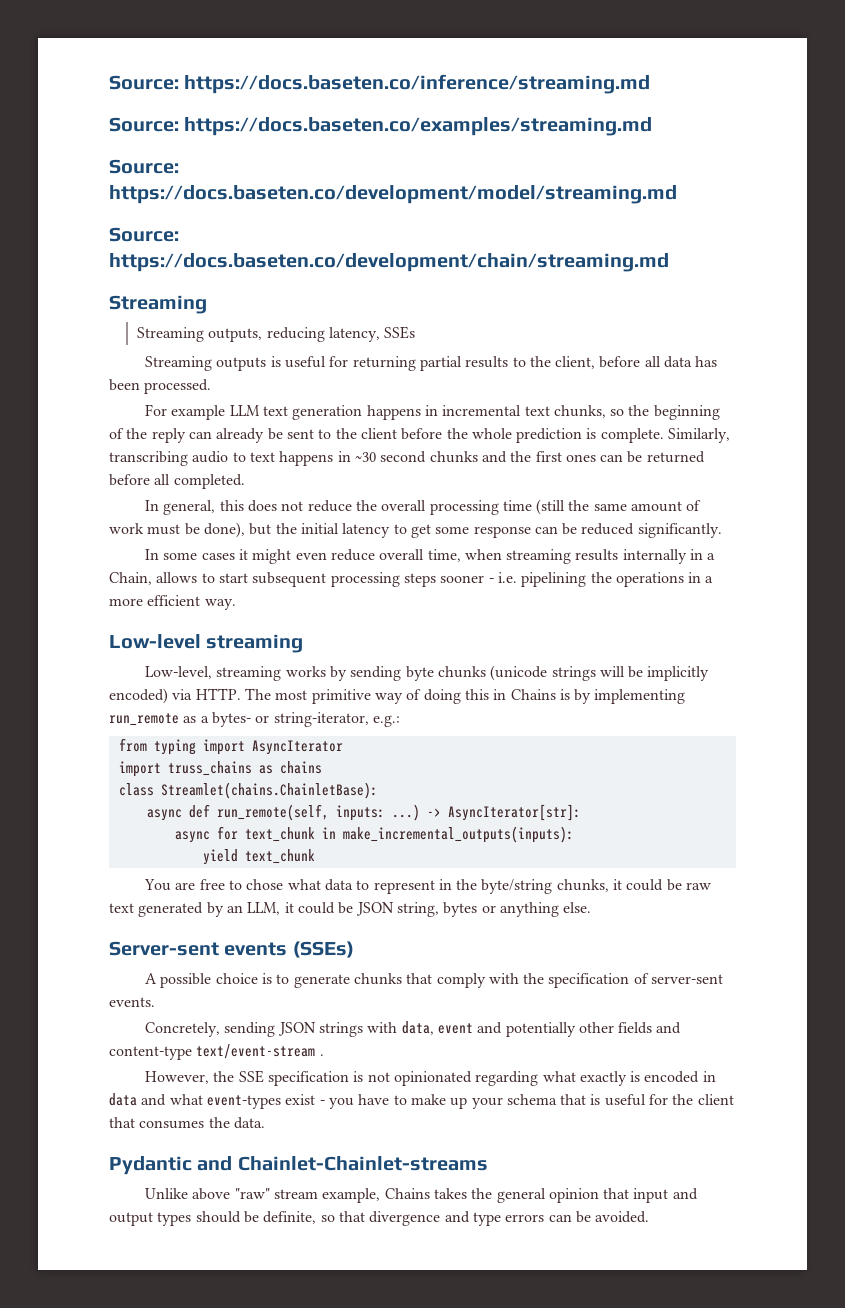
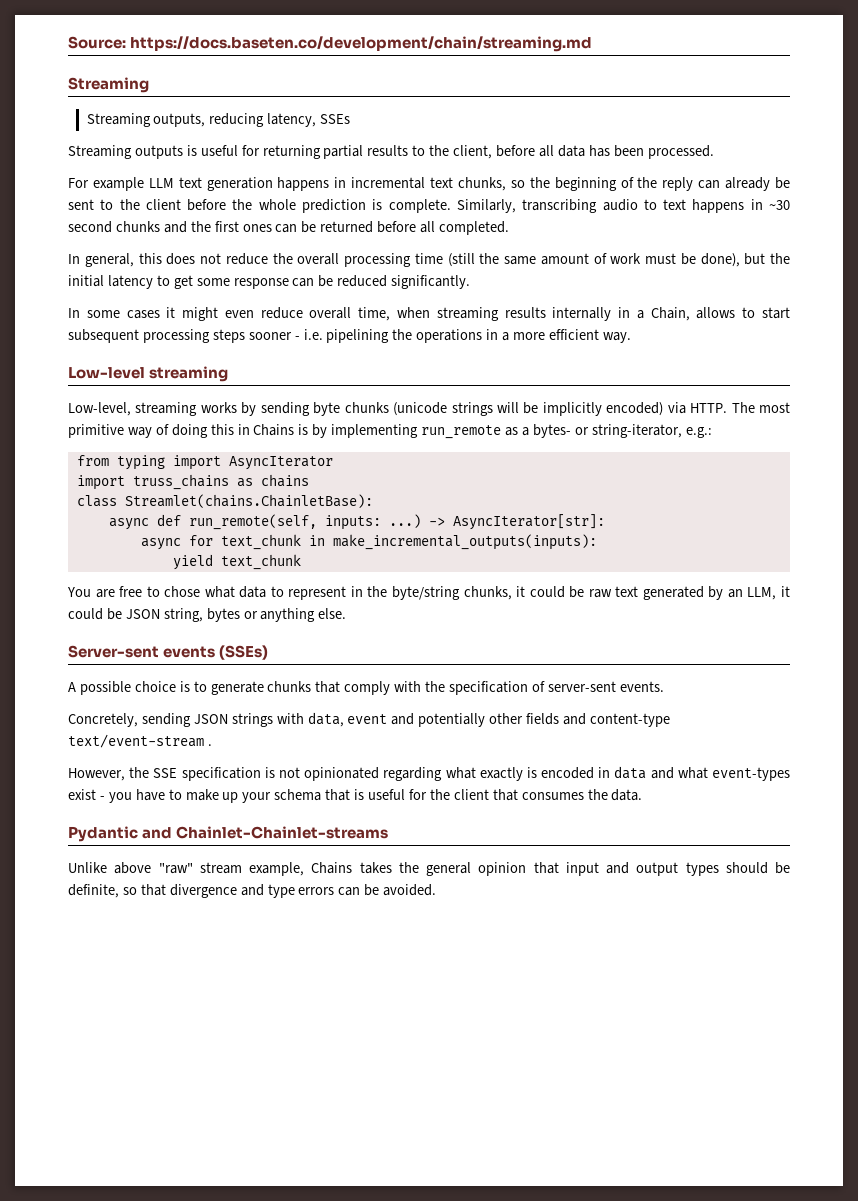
- Source: https://docs.baseten.co/inference/streaming.md
- Source: https://docs.baseten.co/examples/streaming.md
- Source: https://docs.baseten.co/development/model/streaming.md

